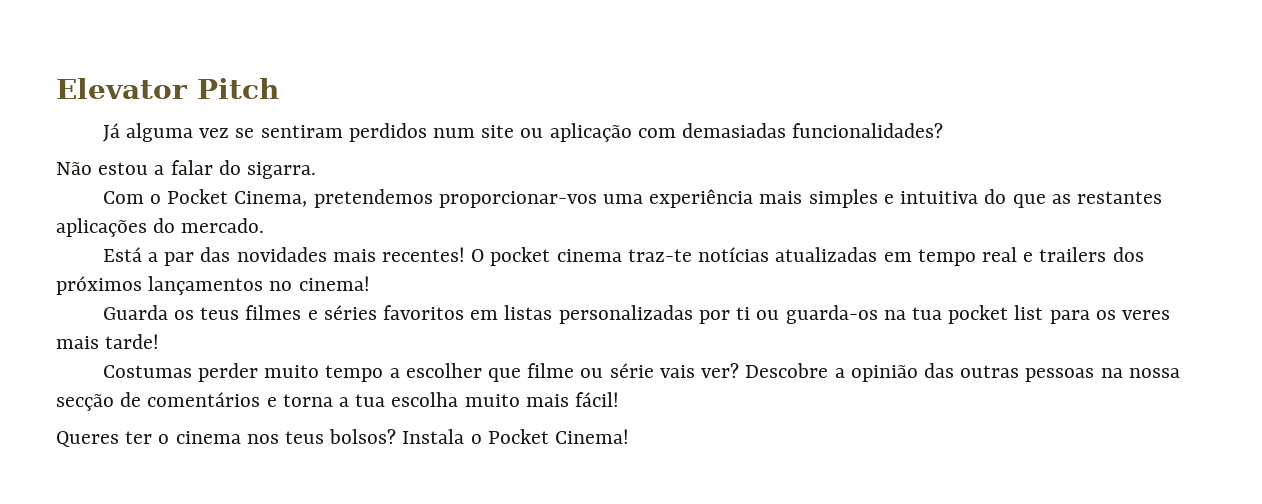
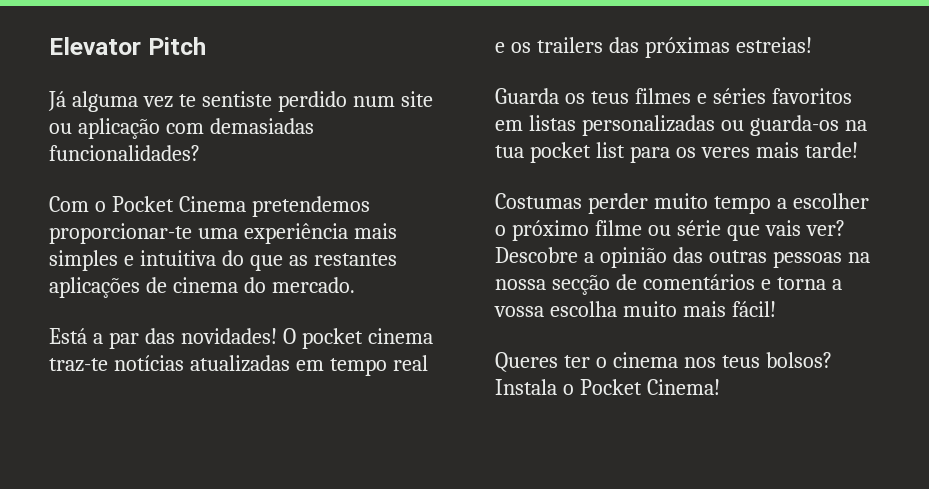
- Já alguma vez se sentiram perdidos num site ou aplicação com demasiadas funcionalidades?
+ Já alguma vez te sentiste perdido num site ou aplicação com demasiadas funcionalidades?
- Não estou a falar do sigarra.
- Com o Pocket Cinema, pretendemos proporcionar-vos uma experiência mais simples e intuitiva do que as restantes aplicações do mercado.
+ Com o Pocket Cinema pretendemos proporcionar-te uma experiência mais simples e intuitiva do que as restantes aplicações de cinema do mercado.
- Está a par das novidades mais recentes!
+ Está a par das novidades!
- O pocket cinema traz-te notícias atualizadas em tempo real e trailers dos próximos lançamentos no cinema!
+ O pocket cinema traz-te notícias atualizadas em tempo real e os trailers das próximas estreias!
- Guarda os teus filmes e séries favoritos em listas personalizadas por ti ou guarda-os na tua pocket list para os veres mais tarde!
+ Guarda os teus filmes e séries favoritos em listas personalizadas ou guarda-os na tua pocket list para os veres mais tarde!
- Costumas perder muito tempo a escolher que filme ou série vais ver?
+ Costumas perder muito tempo a escolher o próximo filme ou série que vais ver?
- Descobre a opinião das outras pessoas na nossa secção de comentários e torna a tua escolha muito mais fácil!
+ Descobre a opinião das outras pessoas na nossa secção de comentários e torna a vossa escolha muito mais fácil!

